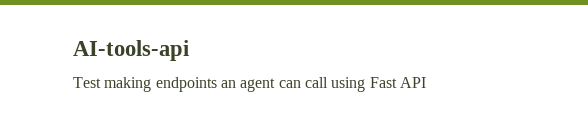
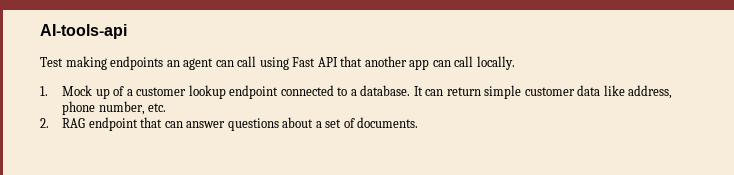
- Test making endpoints an agent can call using Fast API
+ Test making endpoints an agent can call using Fast API that another app can call locally.
+ 1. Mock up of a customer lookup endpoint connected to a database. It can return simple customer data like address, phone number, etc.
+ 2. RAG endpoint that can answer questions about a set of documents.

